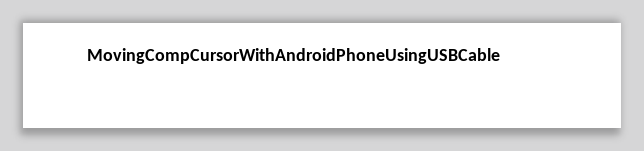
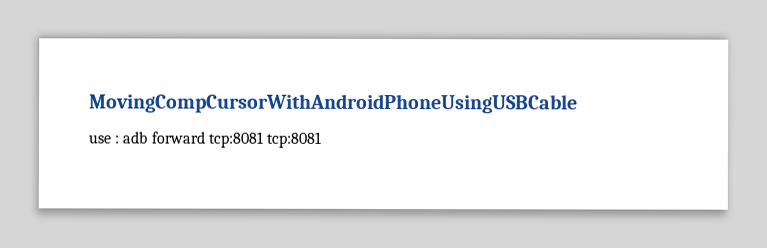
+ use : adb forward tcp:8081 tcp:8081

